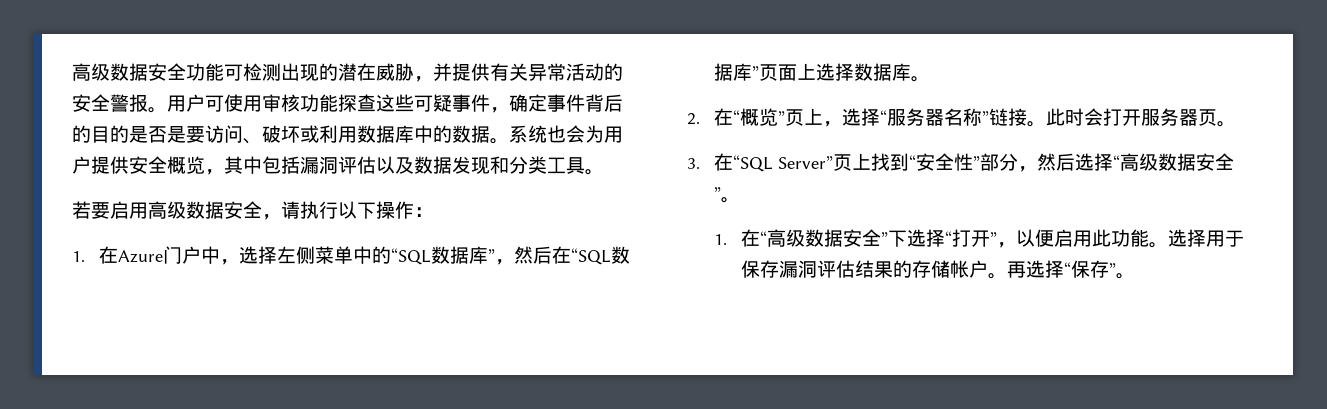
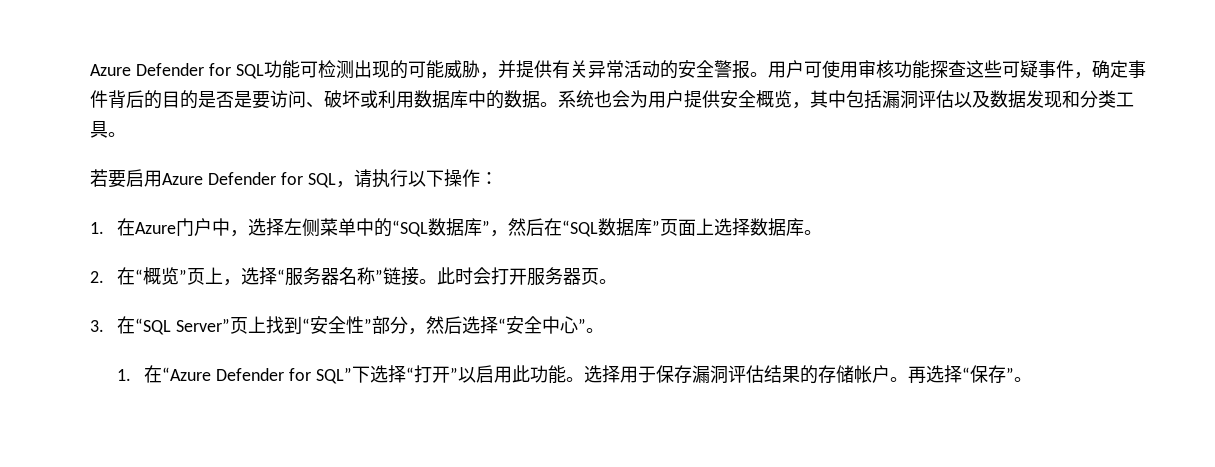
- 高级数据安全功能可检测出现的潜在威胁，并提供有关异常活动的安全警报。
+ Azure Defender for SQL功能可检测出现的可能威胁，并提供有关异常活动的安全警报。
- 若要启用高级数据安全，请执行以下操作：
+ 若要启用Azure Defender for SQL，请执行以下操作：
- 3.在“SQL Server”页上找到“安全性”部分，然后选择“高级数据安全”。
+ 3.在“SQL Server”页上找到“安全性”部分，然后选择“安全中心”。
- 1.在“高级数据安全”下选择“打开”，以便启用此功能。
+ 1.在“Azure Defender for SQL”下选择“打开”以启用此功能。

